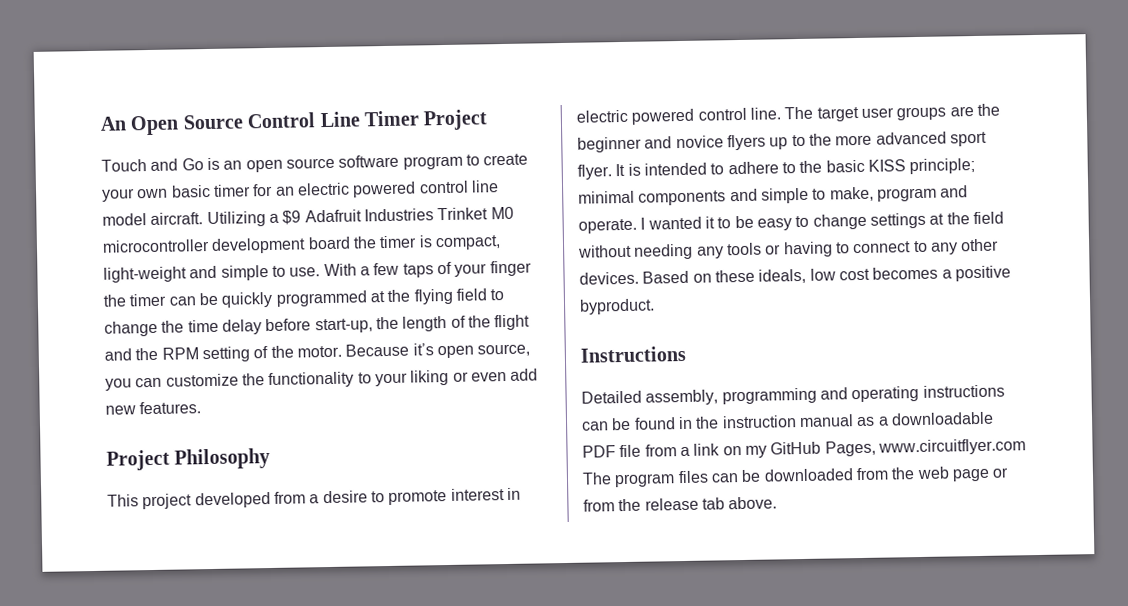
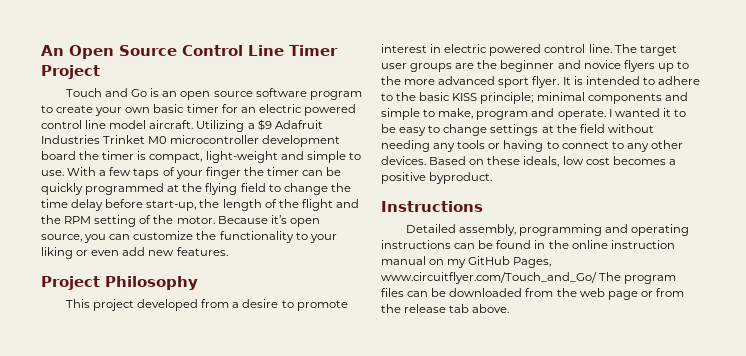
- Detailed assembly, programming and operating instructions can be found in the instruction manual as a downloadable PDF file from a link on my GitHub Pages, www.circuitflyer.com The program files can be downloaded from the web page or from the release tab above.
+ Detailed assembly, programming and operating instructions can be found in the online instruction manual on my GitHub Pages, www.circuitflyer.com/Touch_and_Go/ The program files can be downloaded from the web page or from the release tab above.

